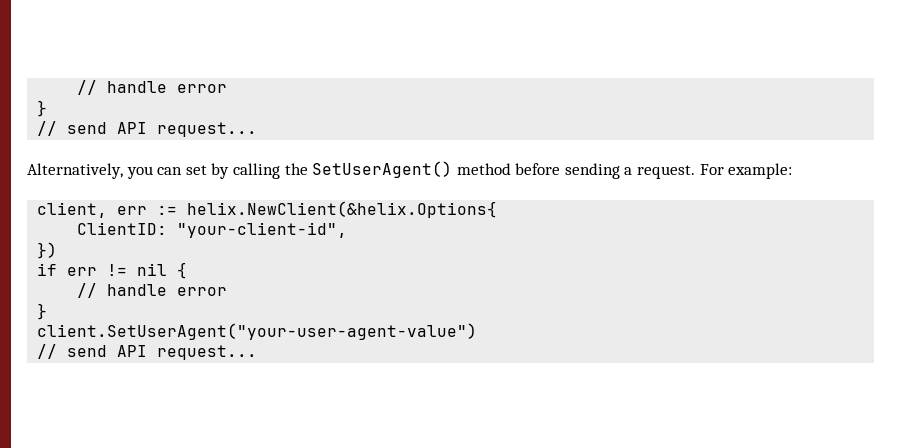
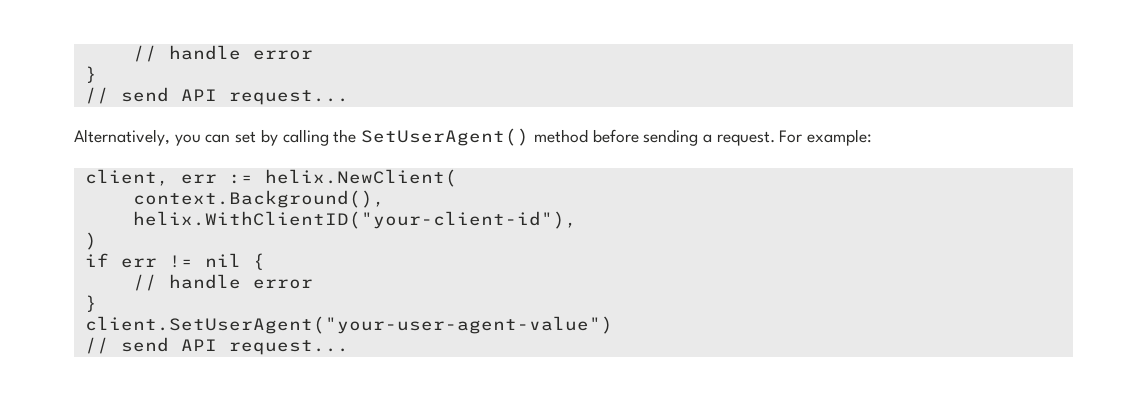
- client, err := helix.NewClient(&helix.Options{
- ClientID: "your-client-id",
- })
+ client, err := helix.NewClient(
+ context.Background(),
+ helix.WithClientID("your-client-id"),
+ )

